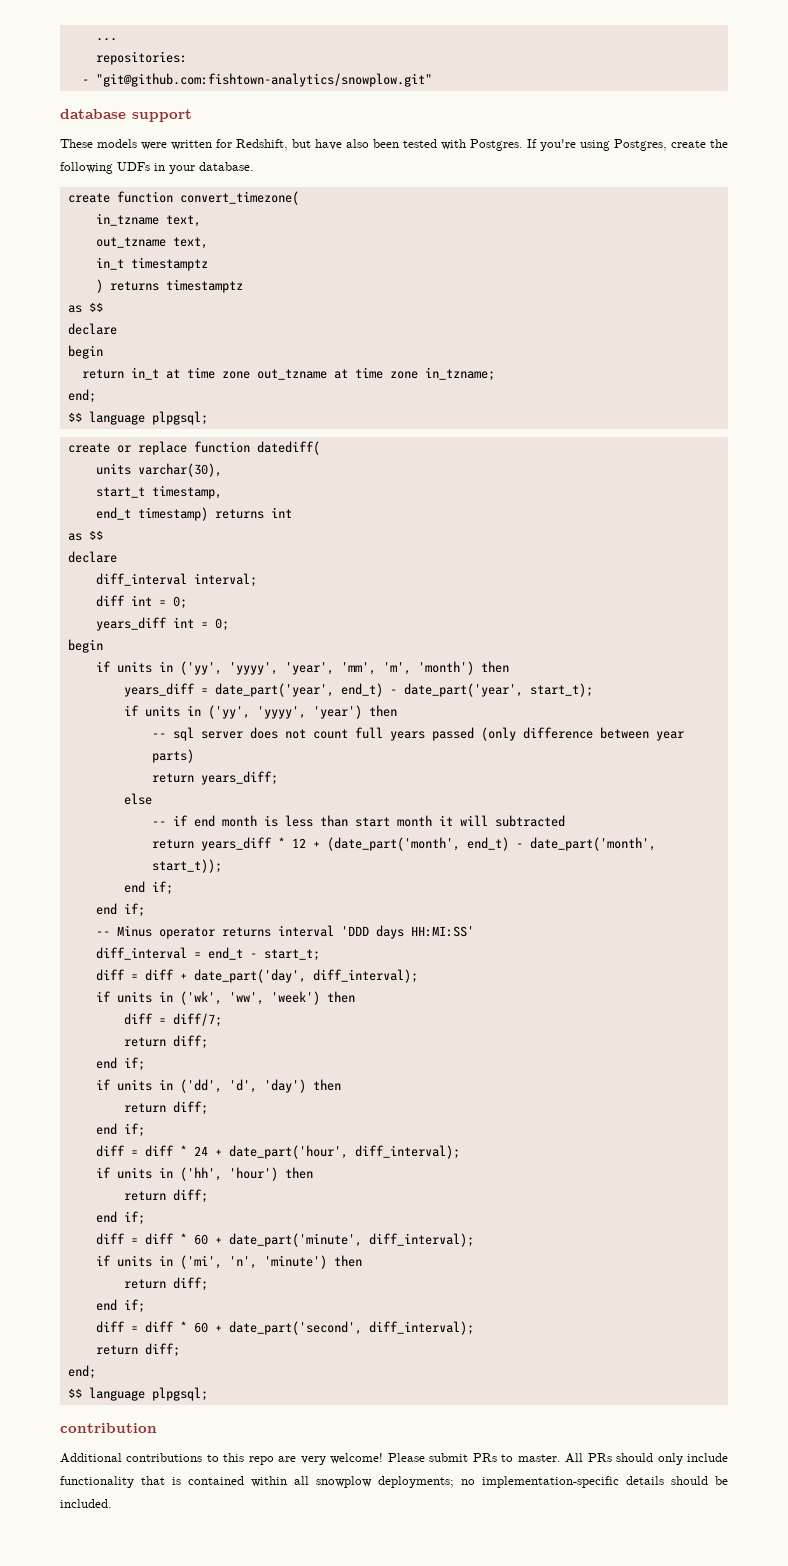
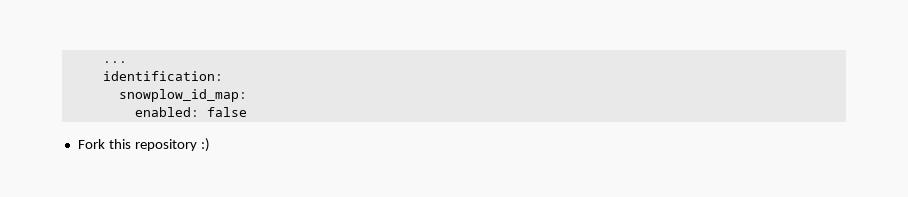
- repositories:
- - "git@github.com:fishtown-analytics/snowplow.git"
- database support
- These models were written for Redshift, but have also been tested with Postgres. If you're using Postgres, create the following UDFs in your database.
- create function convert_timezone(
- in_tzname text,
- out_tzname text,
- in_t timestamptz
- ) returns timestamptz
- as $$
- declare
- begin
- return in_t at time zone out_tzname at time zone in_tzname;
- end;
- $$ language plpgsql;
- create or replace function datediff(
- units varchar(30),
- start_t timestamp,
- end_t timestamp) returns int
- as $$
- declare
- diff_interval interval;
- diff int = 0;
- years_diff int = 0;
- begin
- if units in ('yy', 'yyyy', 'year', 'mm', 'm', 'month') then
- years_diff = date_part('year', end_t) - date_part('year', start_t);
- if units in ('yy', 'yyyy', 'year') then
- -- sql server does not count full years passed (only difference between year parts)
- return years_diff;
- else
- -- if end month is less than start month it will subtracted
- return years_diff * 12 + (date_part('month', end_t) - date_part('month', start_t));
- end if;
- end if;
- -- Minus operator returns interval 'DDD days HH:MI:SS'
- diff_interval = end_t - start_t;
- diff = diff + date_part('day', diff_interval);
- if units in ('wk', 'ww', 'week') then
- diff = diff/7;
- return diff;
- end if;
- if units in ('dd', 'd', 'day') then
- return diff;
- end if;
- diff = diff * 24 + date_part('hour', diff_interval);
- if units in ('hh', 'hour') then
- return diff;
- end if;
- diff = diff * 60 + date_part('minute', diff_interval);
- if units in ('mi', 'n', 'minute') then
- return diff;
- end if;
- diff = diff * 60 + date_part('second', diff_interval);
- return diff;
- end;
- $$ language plpgsql;
- contribution
- Additional contributions to this repo are very welcome! Please submit PRs to master. All PRs should only include functionality that is contained within all snowplow deployments; no implementation-specific details should be included.
+ identification:
+ snowplow_id_map:
+ enabled: false
+ Fork this repository :)

